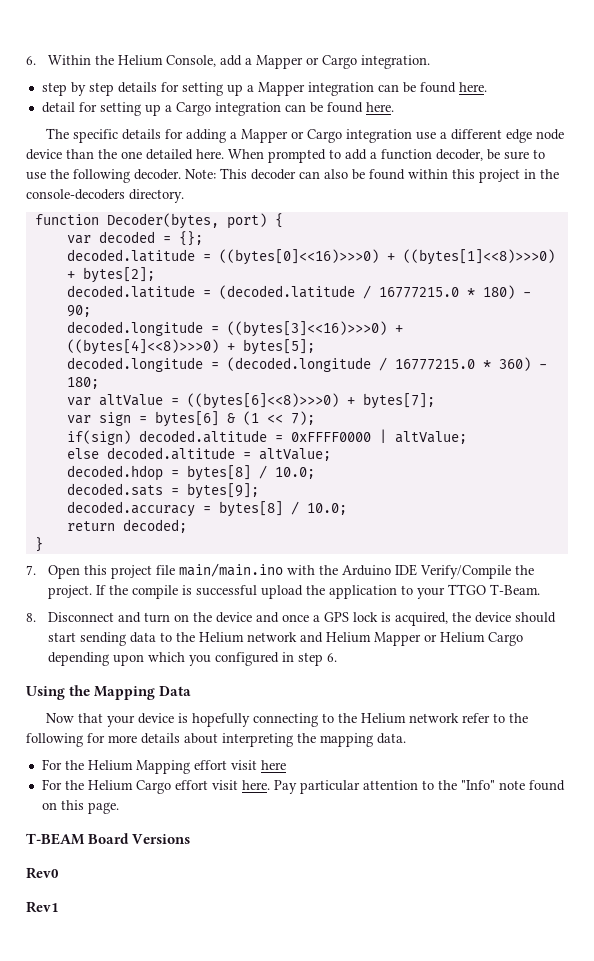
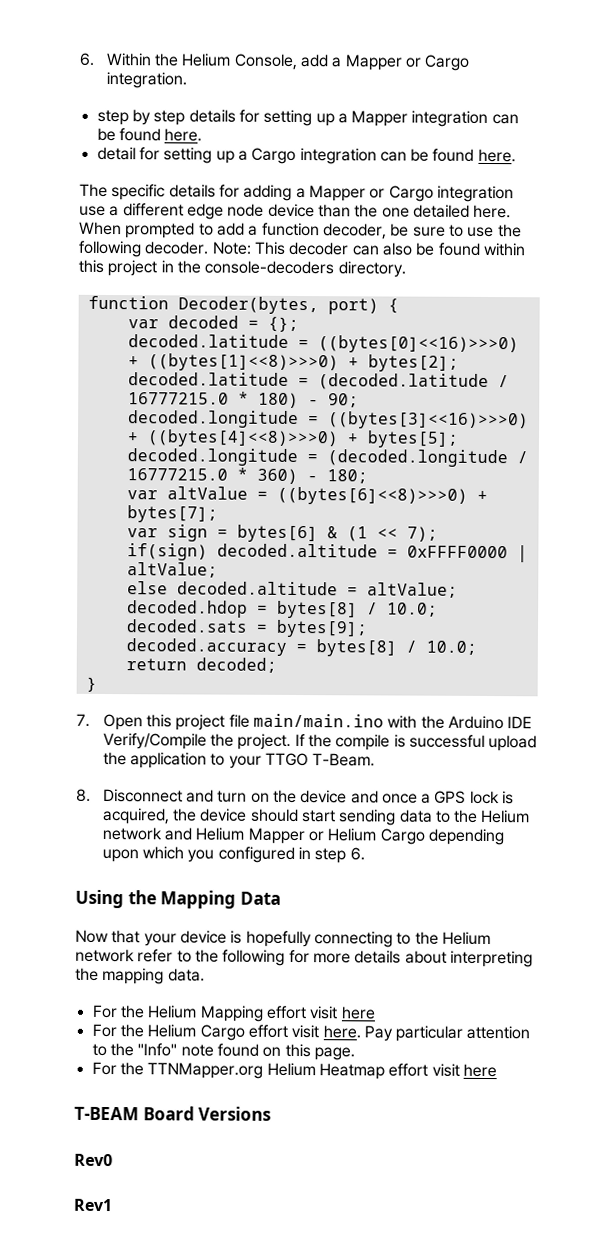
+ For the TTNMapper.org Helium Heatmap effort visit here

